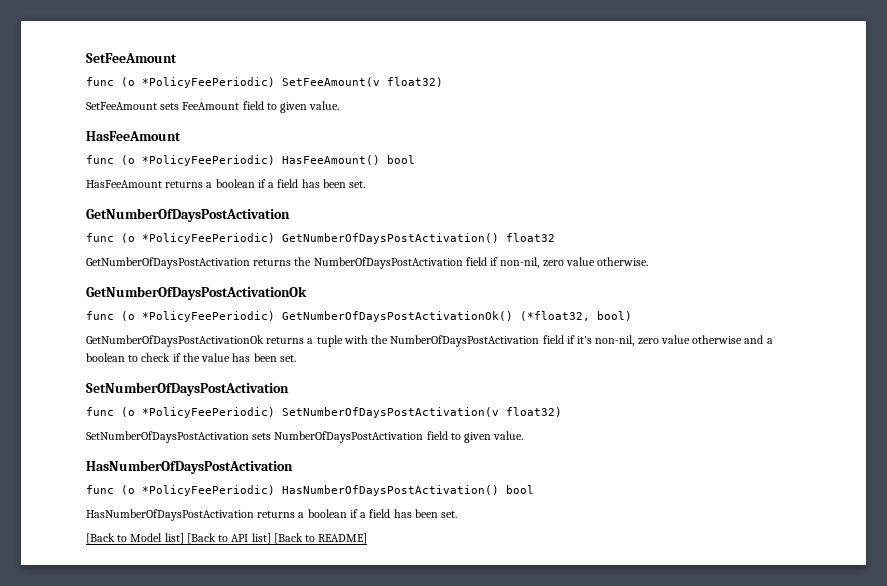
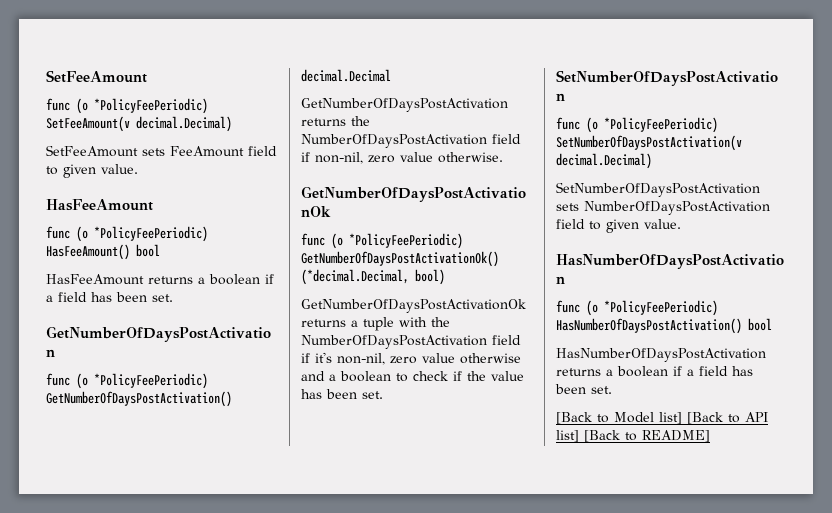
- func (o *PolicyFeePeriodic) SetFeeAmount(v float32)
+ func (o *PolicyFeePeriodic) SetFeeAmount(v decimal.Decimal)
- func (o *PolicyFeePeriodic) GetNumberOfDaysPostActivation() float32
+ func (o *PolicyFeePeriodic) GetNumberOfDaysPostActivation() decimal.Decimal
- func (o *PolicyFeePeriodic) GetNumberOfDaysPostActivationOk() (*float32, bool)
+ func (o *PolicyFeePeriodic) GetNumberOfDaysPostActivationOk() (*decimal.Decimal, bool)
- func (o *PolicyFeePeriodic) SetNumberOfDaysPostActivation(v float32)
+ func (o *PolicyFeePeriodic) SetNumberOfDaysPostActivation(v decimal.Decimal)

